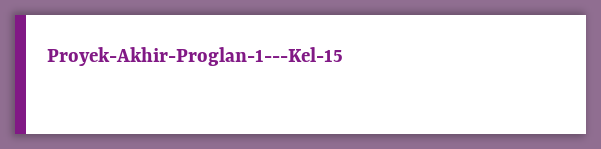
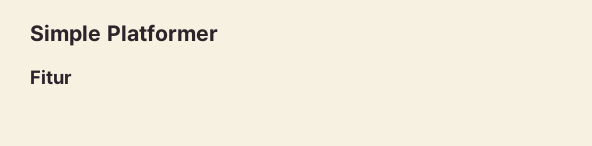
- Proyek-Akhir-Proglan-1---Kel-15
+ Simple Platformer
+ Fitur

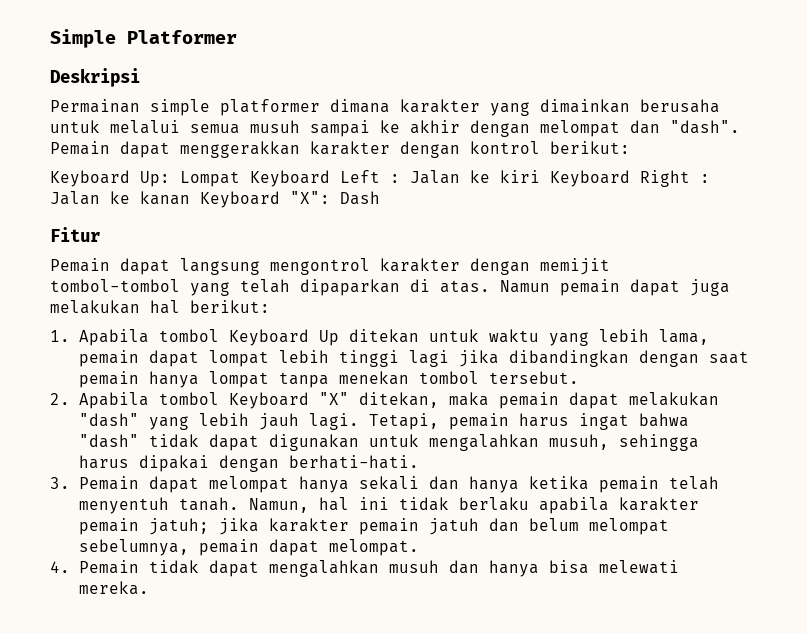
+ Deskripsi
+ Permainan simple platformer dimana karakter yang dimainkan berusaha untuk melalui semua musuh sampai ke akhir dengan melompat dan "dash". Pemain dapat menggerakkan karakter dengan kontrol berikut:
+ Keyboard Up: Lompat Keyboard Left : Jalan ke kiri Keyboard Right : Jalan ke kanan Keyboard "X": Dash
  Fitur
+ Pemain dapat langsung mengontrol karakter dengan memijit tombol-tombol yang telah dipaparkan di atas. Namun pemain dapat juga melakukan hal berikut:
+ 1. Apabila tombol Keyboard Up ditekan untuk waktu yang lebih lama, pemain dapat lompat lebih tinggi lagi jika dibandingkan dengan saat pemain hanya lompat tanpa menekan tombol tersebut.
+ 2. Apabila tombol Keyboard "X" ditekan, maka pemain dapat melakukan "dash" yang lebih jauh lagi. Tetapi, pemain harus ingat bahwa "dash" tidak dapat digunakan untuk mengalahkan musuh, sehingga harus dipakai dengan berhati-hati.
+ 3. Pemain dapat melompat hanya sekali dan hanya ketika pemain telah menyentuh tanah. Namun, hal ini tidak berlaku apabila karakter pemain jatuh; jika karakter pemain jatuh dan belum melompat sebelumnya, pemain dapat melompat.
+ 4. Pemain tidak dapat mengalahkan musuh dan hanya bisa melewati mereka.

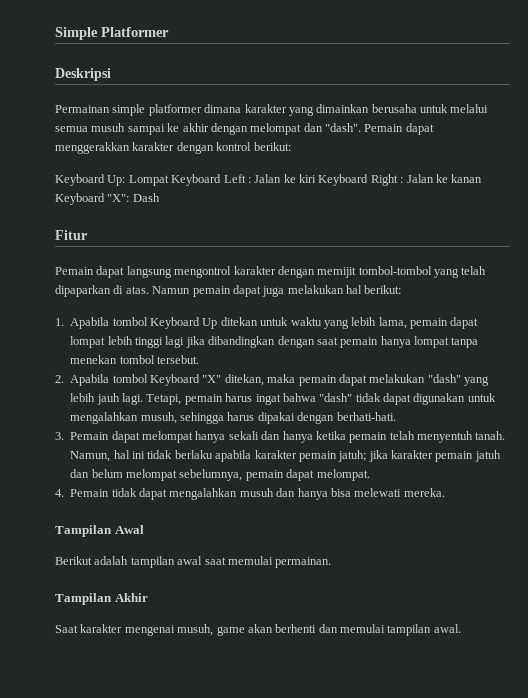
+ Tampilan Awal
+ Berikut adalah tampilan awal saat memulai permainan.
+ Tampilan Akhir
+ Saat karakter mengenai musuh, game akan berhenti dan memulai tampilan awal.

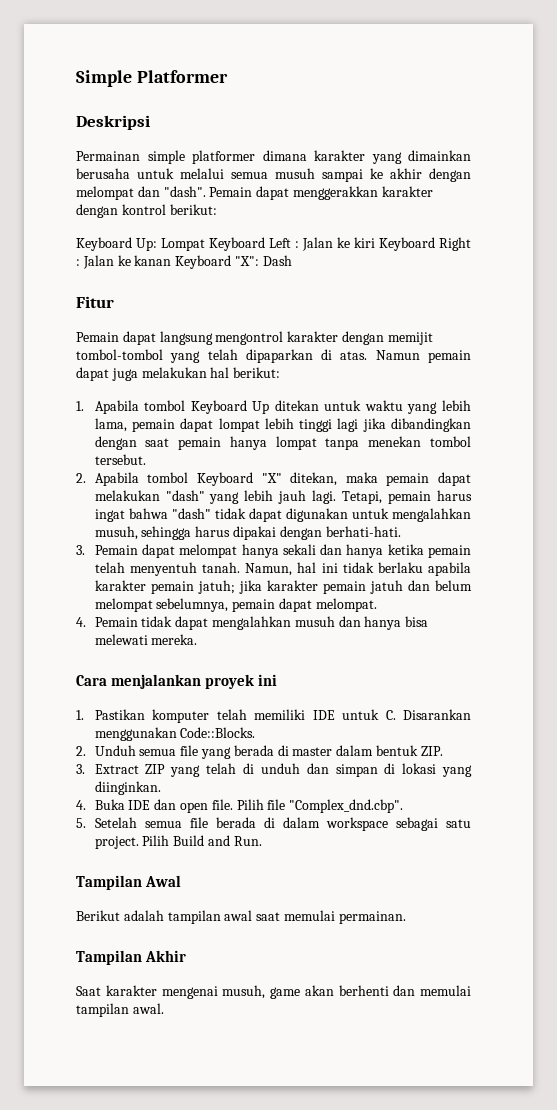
+ Cara menjalankan proyek ini
+ 1. Pastikan komputer telah memiliki IDE untuk C. Disarankan menggunakan Code::Blocks.
+ 2. Unduh semua file yang berada di master dalam bentuk ZIP.
+ 3. Extract ZIP yang telah di unduh dan simpan di lokasi yang diinginkan.
+ 4. Buka IDE dan open file. Pilih file "Complex_dnd.cbp".
+ 5. Setelah semua file berada di dalam workspace sebagai satu project. Pilih Build and Run.

